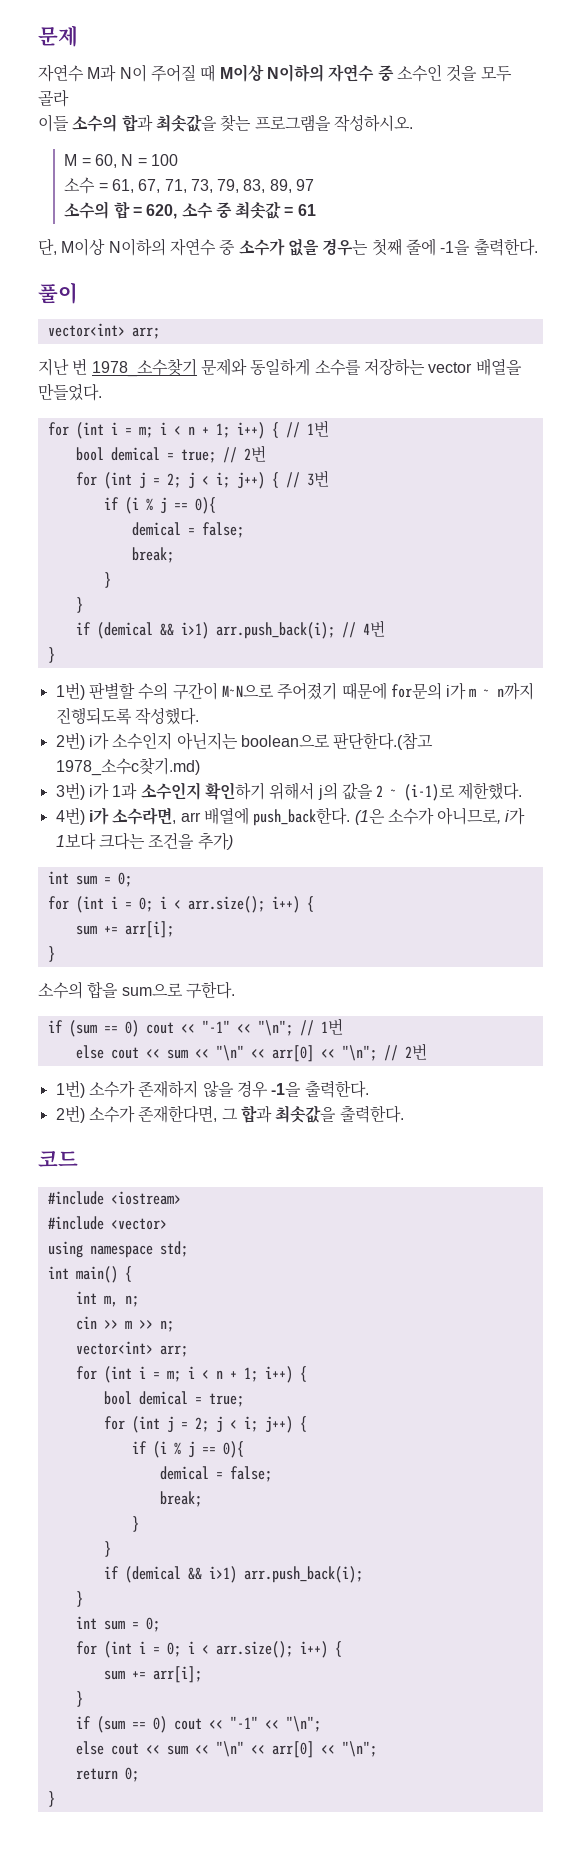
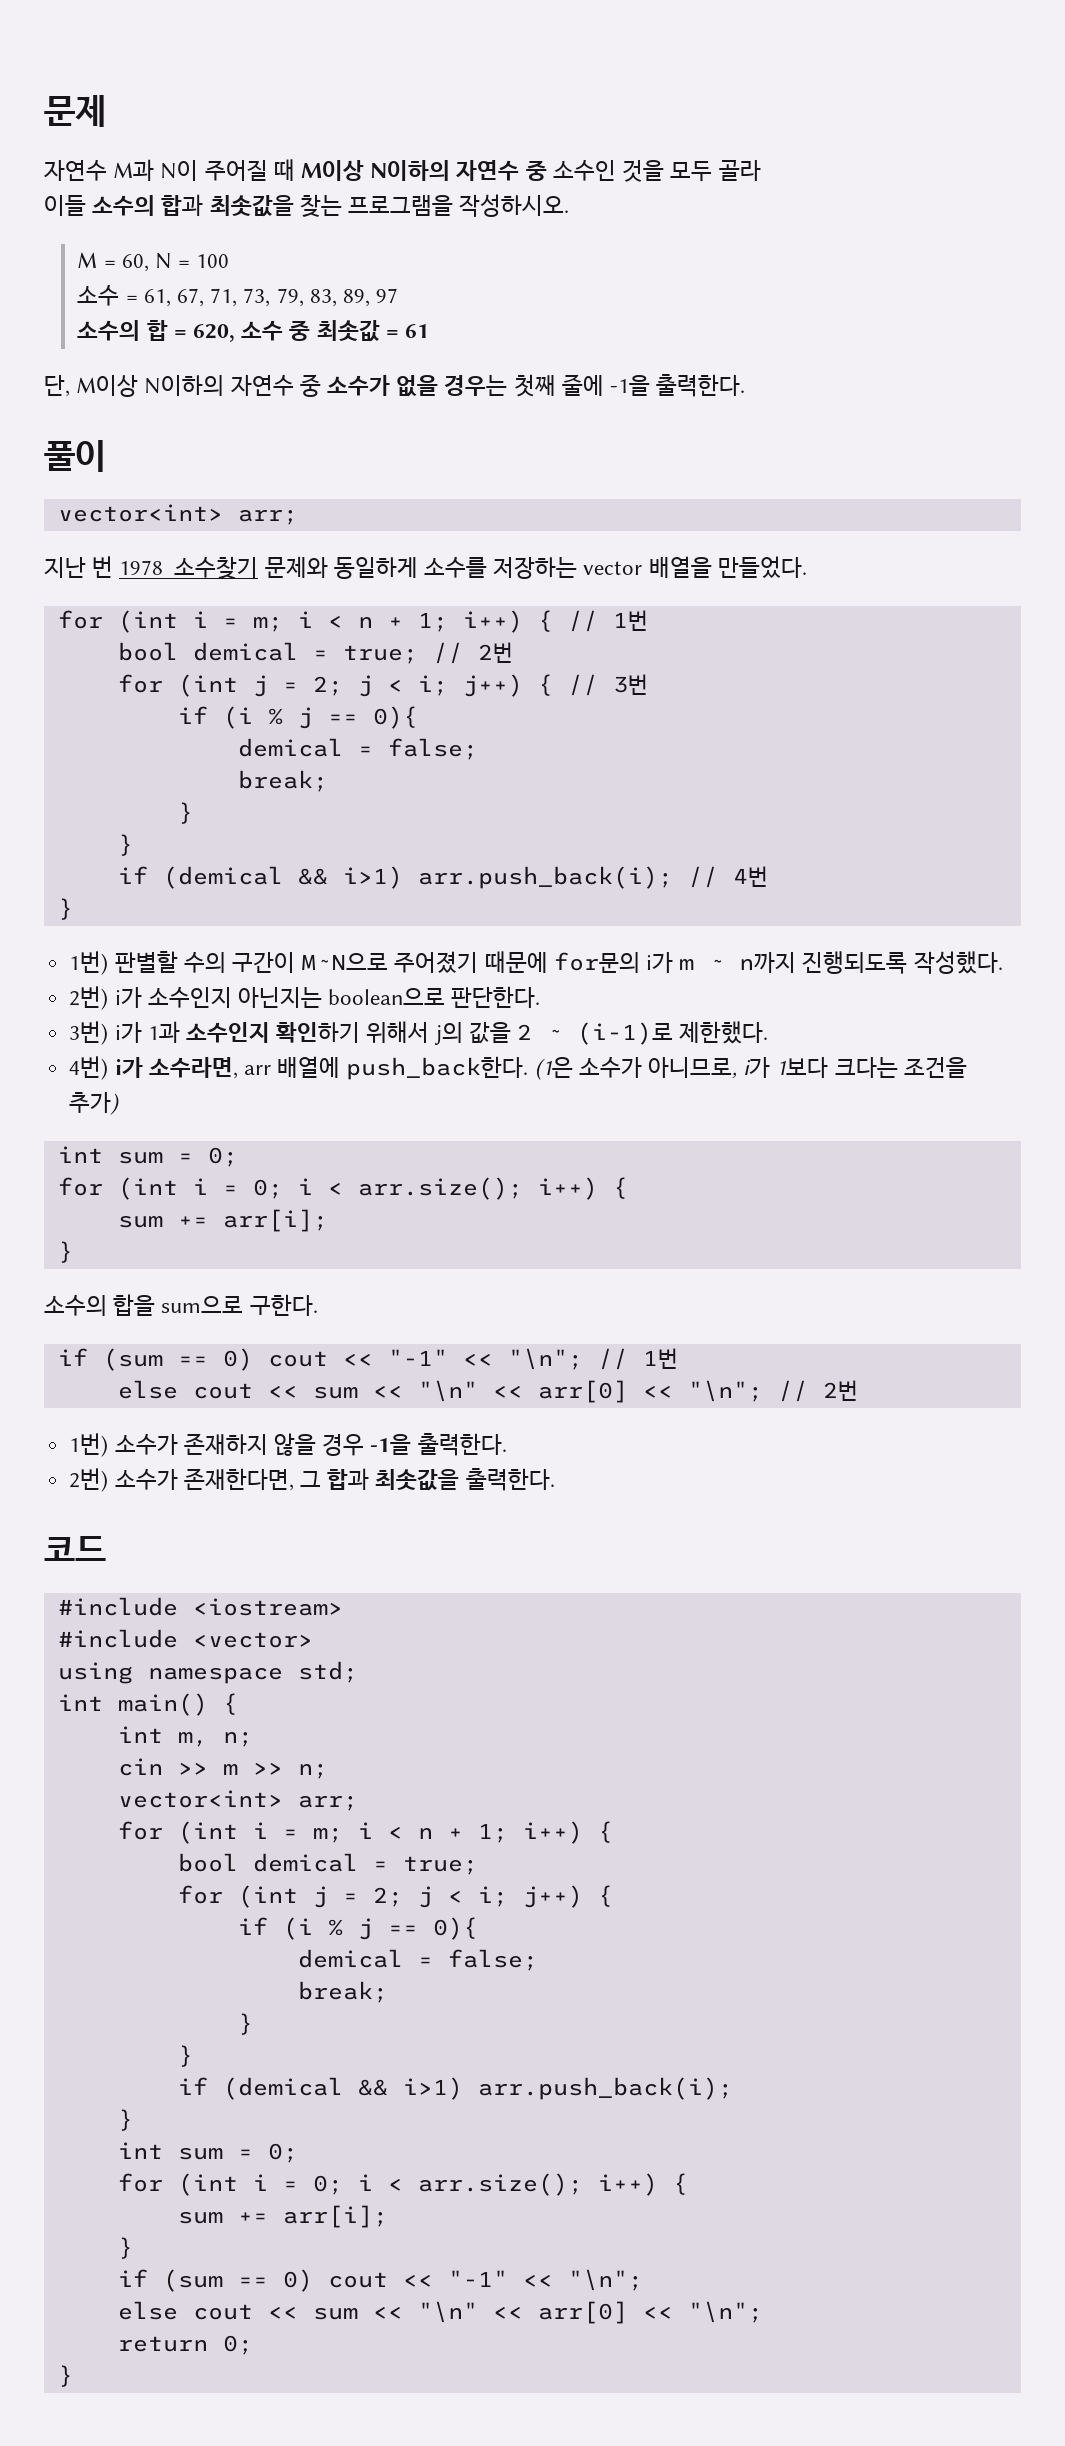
- 2번) i가 소수인지 아닌지는 boolean으로 판단한다.(참고 1978_소수c찾기.md)
+ 2번) i가 소수인지 아닌지는 boolean으로 판단한다.

